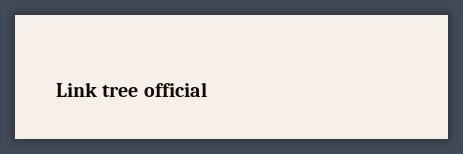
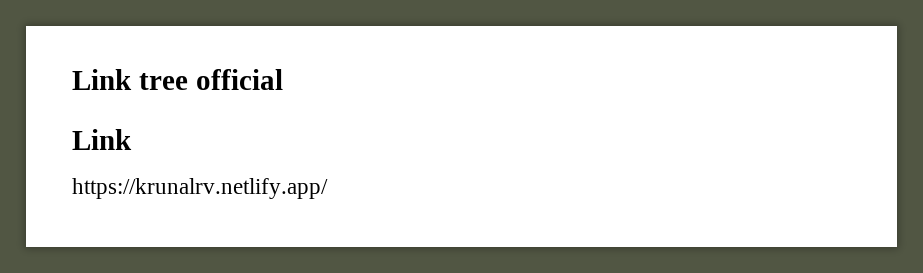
  Link tree official
+ Link
+ https://krunalrv.netlify.app/

